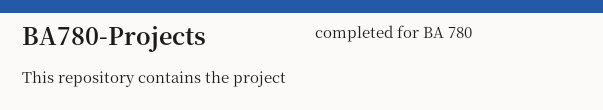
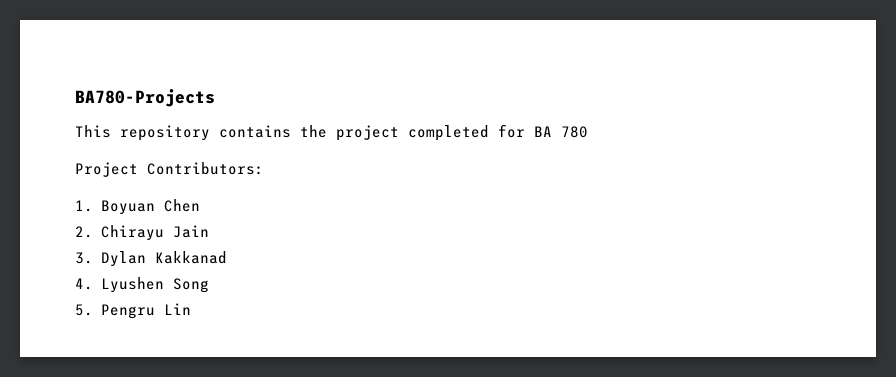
+ Project Contributors:
+ 1. Boyuan Chen
+ 2. Chirayu Jain
+ 3. Dylan Kakkanad
+ 4. Lyushen Song
+ 5. Pengru Lin

